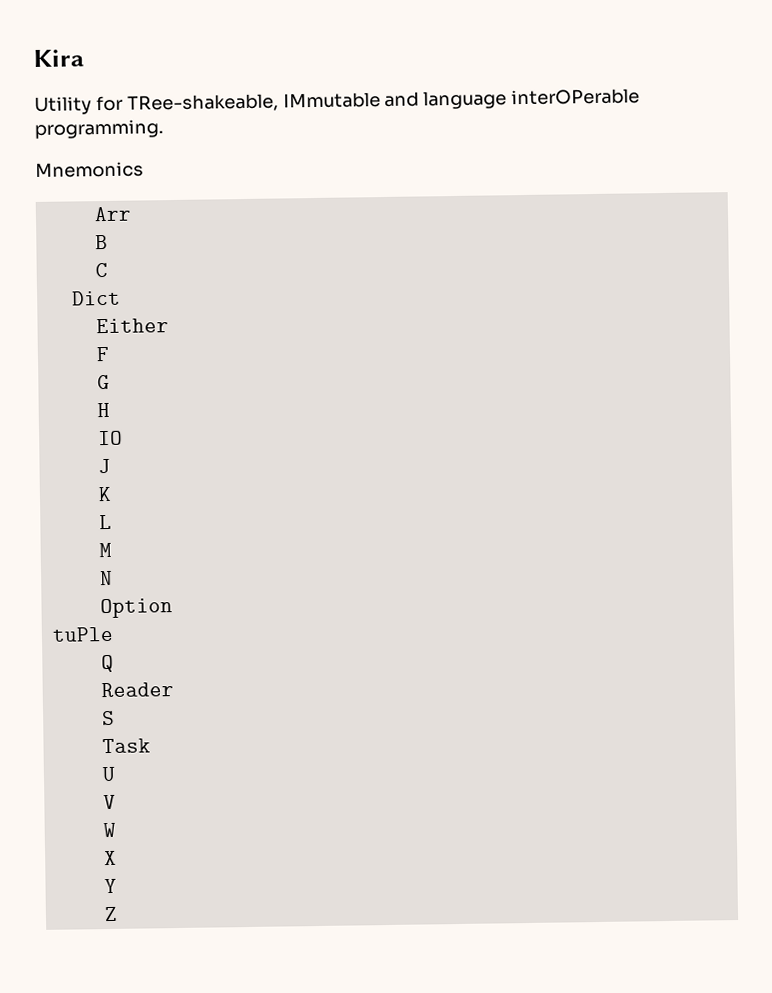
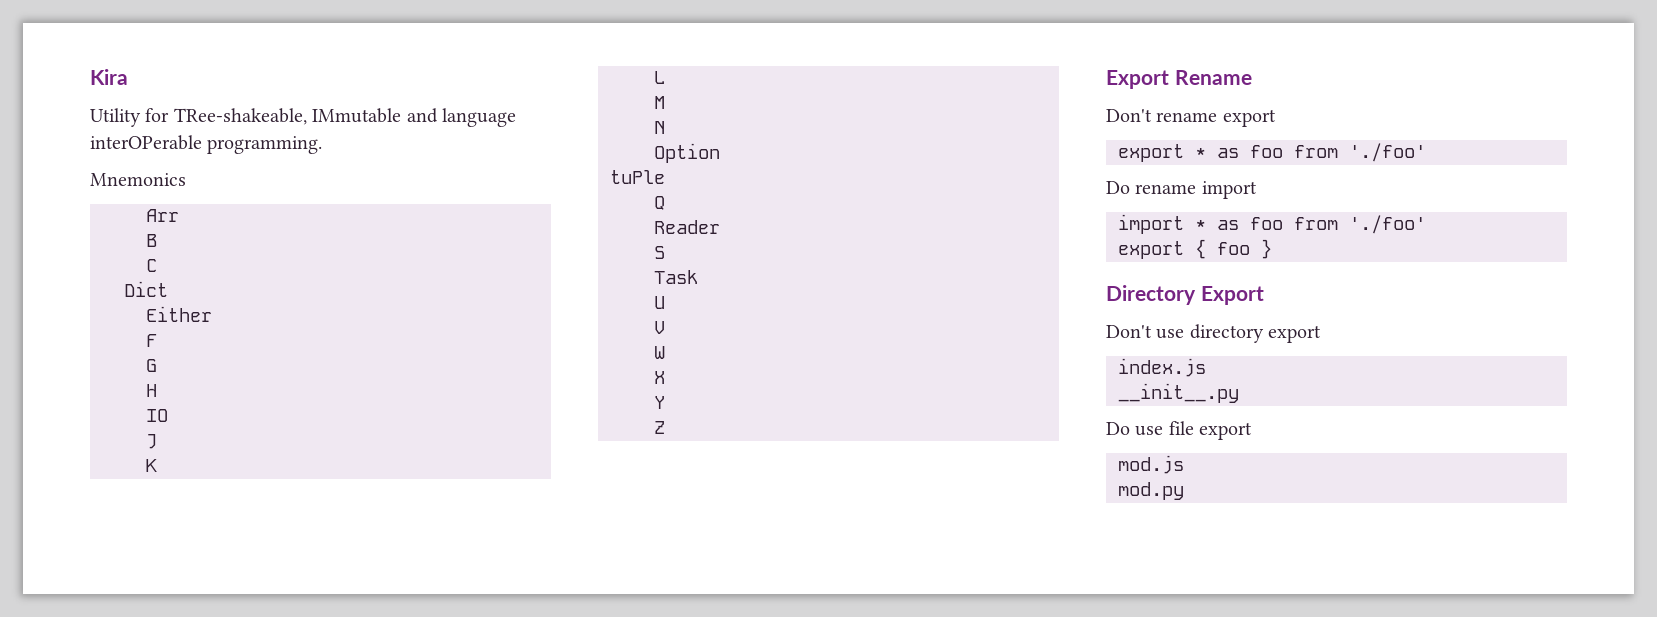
+ Export Rename
+ Don't rename export
+ export * as foo from './foo'
+ Do rename import
+ import * as foo from './foo'
+ export { foo }
+ Directory Export
+ Don't use directory export
+ index.js
+ __init__.py
+ Do use file export
+ mod.js
+ mod.py

